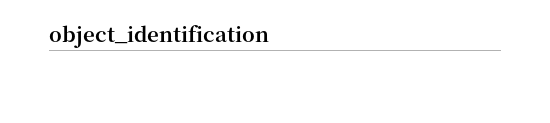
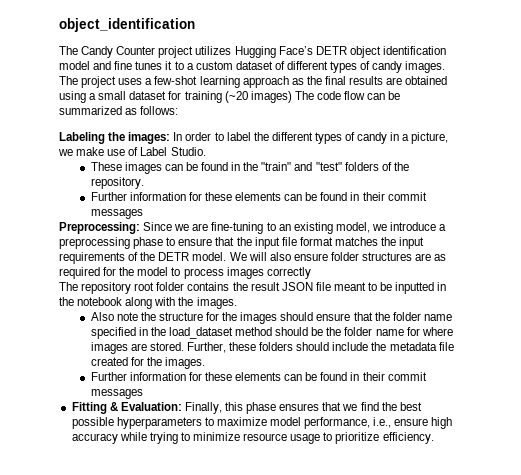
+ The Candy Counter project utilizes Hugging Face’s DETR object identification model and fine tunes it to a custom dataset of different types of candy images. The project uses a few-shot learning approach as the final results are obtained using a small dataset for training (~20 images) The code flow can be summarized as follows:
+ Labeling the images: In order to label the different types of candy in a picture, we make use of Label Studio.
+ These images can be found in the "train" and "test" folders of the repository.
+ Further information for these elements can be found in their commit messages
+ Preprocessing: Since we are fine-tuning to an existing model, we introduce a preprocessing phase to ensure that the input file format matches the input requirements of the DETR model. We will also ensure folder structures are as required for the model to process images correctly
+ The repository root folder contains the result JSON file meant to be inputted in the notebook along with the images.
+ Also note the structure for the images should ensure that the folder name specified in the load_dataset method should be the folder name for where images are stored. Further, these folders should include the metadata file created for the images.
+ Further information for these elements can be found in their commit messages
+ Fitting & Evaluation: Finally, this phase ensures that we find the best possible hyperparameters to maximize model performance, i.e., ensure high accuracy while trying to minimize resource usage to prioritize efficiency.

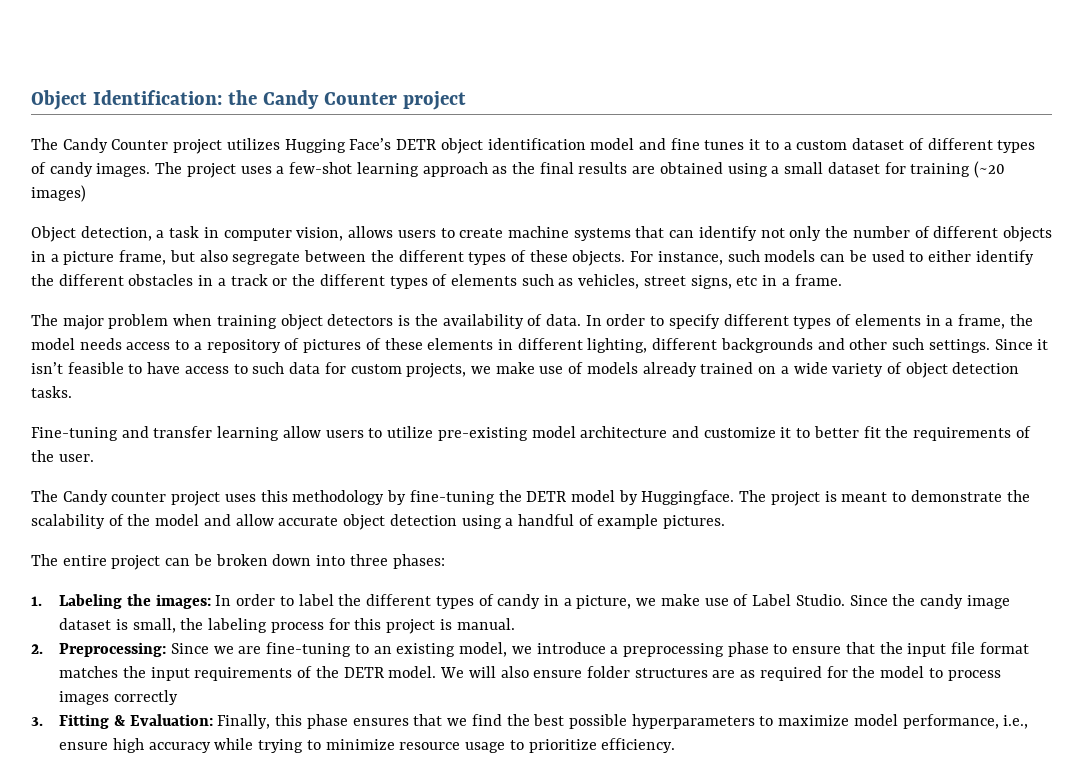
- object_identification
+ Object Identification: the Candy Counter project
- The project uses a few-shot learning approach as the final results are obtained using a small dataset for training (~20 images) The code flow can be summarized as follows:
- Labeling the images:
+ The project uses a few-shot learning approach as the final results are obtained using a small dataset for training (~20 images)
+ Object detection, a task in computer vision, allows users to create machine systems that can identify not only the number of different objects in a picture frame, but also segregate between the different types of these objects. For instance, such models can be used to either identify the different obstacles in a track or the different types of elements such as vehicles, street signs, etc in a frame.
+ The major problem when training object detectors is the availability of data. In order to specify different types of elements in a frame, the model needs access to a repository of pictures of these elements in different lighting, different backgrounds and other such settings. Since it isn’t feasible to have access to such data for custom projects, we make use of models already trained on a wide variety of object detection tasks.
+ Fine-tuning and transfer learning allow users to utilize pre-existing model architecture and customize it to better fit the requirements of the user.
+ The Candy counter project uses this methodology by fine-tuning the DETR model by Huggingface. The project is meant to demonstrate the scalability of the model and allow accurate object detection using a handful of example pictures.
+ The entire project can be broken down into three phases:
+ 1. Labeling the images:
- In order to label the different types of candy in a picture, we make use of Label Studio.
- These images can be found in the "train" and "test" folders of the repository.
- Further information for these elements can be found in their commit messages
- Preprocessing:
+ In order to label the different types of candy in a picture, we make use of Label Studio. Since the candy image dataset is small, the labeling process for this project is manual.
+ 2. Preprocessing:
- The repository root folder contains the result JSON file meant to be inputted in the notebook along with the images.
- Also note the structure for the images should ensure that the folder name specified in the load_dataset method should be the folder name for where images are stored. Further, these folders should include the metadata file created for the images.
- Further information for these elements can be found in their commit messages
- Fitting & Evaluation: Finally, this phase ensures that we find the best possible hyperparameters to maximize model performance, i.e., ensure high accuracy while trying to minimize resource usage to prioritize efficiency.
+ 3. Fitting & Evaluation: Finally, this phase ensures that we find the best possible hyperparameters to maximize model performance, i.e., ensure high accuracy while trying to minimize resource usage to prioritize efficiency.

